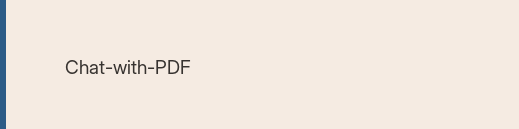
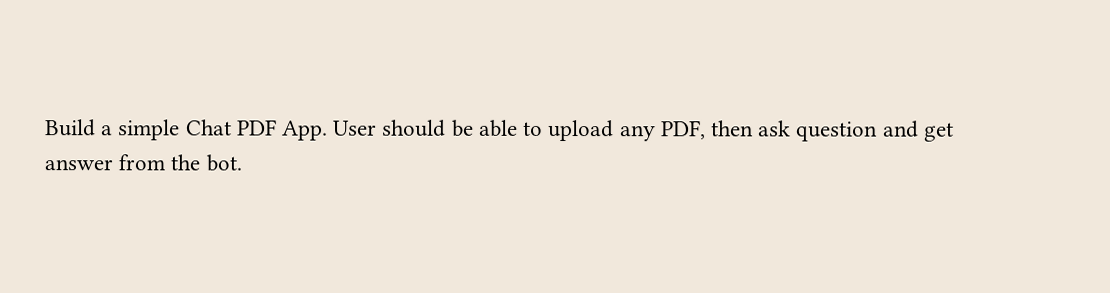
- Chat-with-PDF
+ Build a simple Chat PDF App. User should be able to upload any PDF, then ask question and get answer from the bot.

